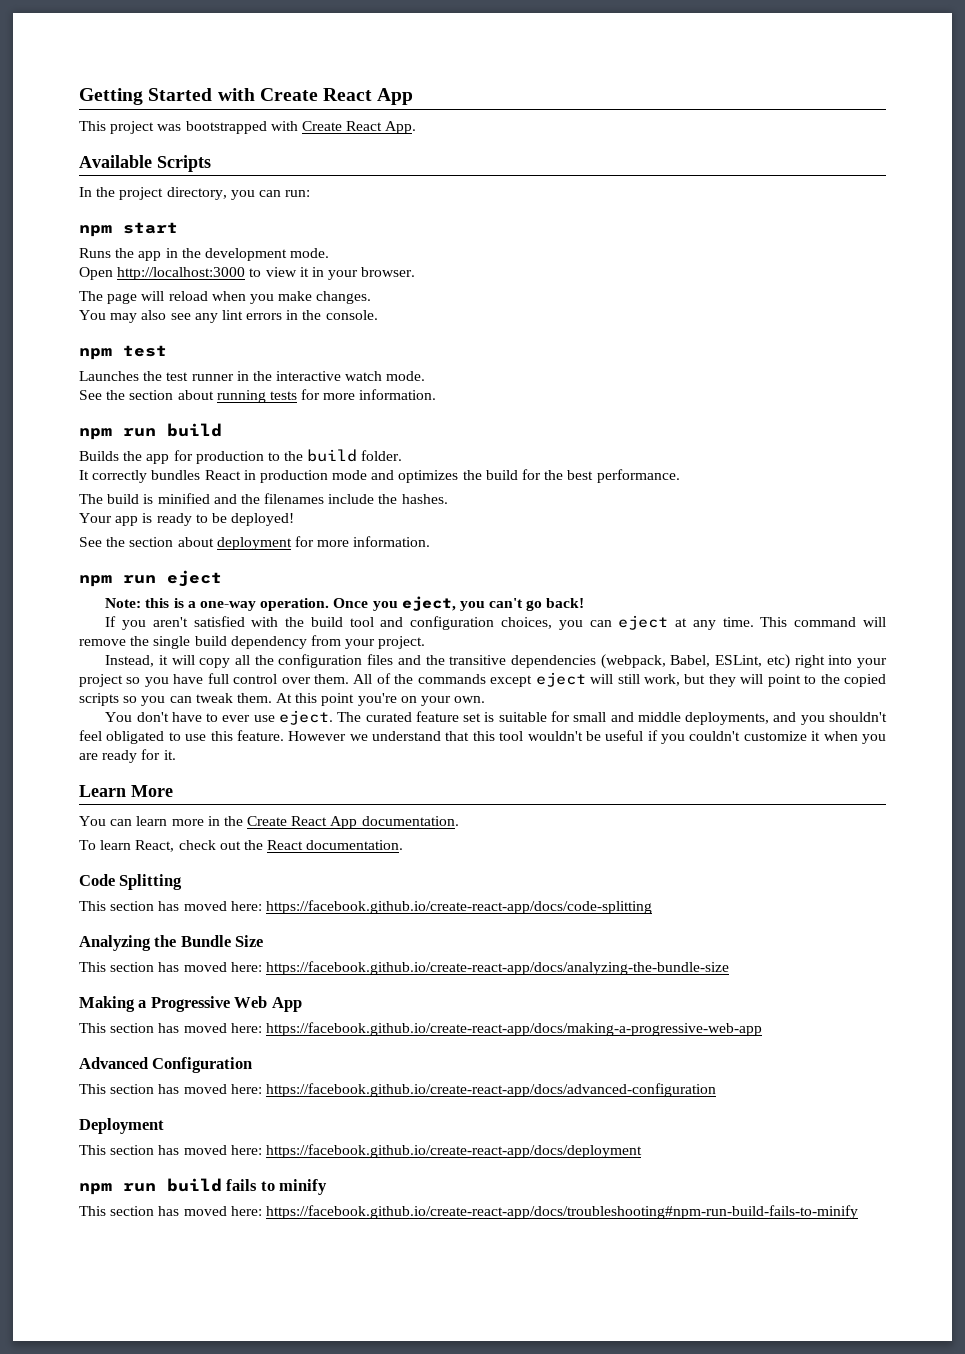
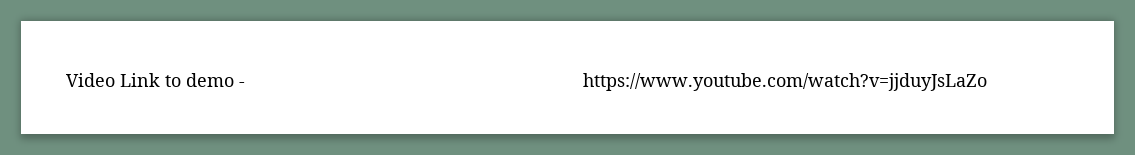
- Getting Started with Create React App
- This project was bootstrapped with Create React App.
- Available Scripts
- In the project directory, you can run:
- npm start
- Runs the app in the development mode.
- Open http://localhost:3000 to view it in your browser.
- The page will reload when you make changes.
- You may also see any lint errors in the console.
- npm test
- Launches the test runner in the interactive watch mode.
- See the section about running tests for more information.
- npm run build
- Builds the app for production to the build folder.
- It correctly bundles React in production mode and optimizes the build for the best performance.
- The build is minified and the filenames include the hashes.
- Your app is ready to be deployed!
- See the section about deployment for more information.
- npm run eject
- Note: this is a one-way operation. Once you eject, you can't go back!
- If you aren't satisfied with the build tool and configuration choices, you can eject at any time. This command will remove the single build dependency from your project.
- Instead, it will copy all the configuration files and the transitive dependencies (webpack, Babel, ESLint, etc) right into your project so you have full control over them. All of the commands except eject will still work, but they will point to the copied scripts so you can tweak them. At this point you're on your own.
- You don't have to ever use eject. The curated feature set is suitable for small and middle deployments, and you shouldn't feel obligated to use this feature. However we understand that this tool wouldn't be useful if you couldn't customize it when you are ready for it.
- Learn More
- You can learn more in the Create React App documentation.
- To learn React, check out the React documentation.
- Code Splitting
- This section has moved here: https://facebook.github.io/create-react-app/docs/code-splitting
- Analyzing the Bundle Size
- This section has moved here: https://facebook.github.io/create-react-app/docs/analyzing-the-bundle-size
- Making a Progressive Web App
- This section has moved here: https://facebook.github.io/create-react-app/docs/making-a-progressive-web-app
- Advanced Configuration
- This section has moved here: https://facebook.github.io/create-react-app/docs/advanced-configuration
- Deployment
- This section has moved here: https://facebook.github.io/create-react-app/docs/deployment
- npm run build fails to minify
- This section has moved here: https://facebook.github.io/create-react-app/docs/troubleshooting#npm-run-build-fails-to-minify
+ Video Link to demo - https://www.youtube.com/watch?v=jjduyJsLaZo

